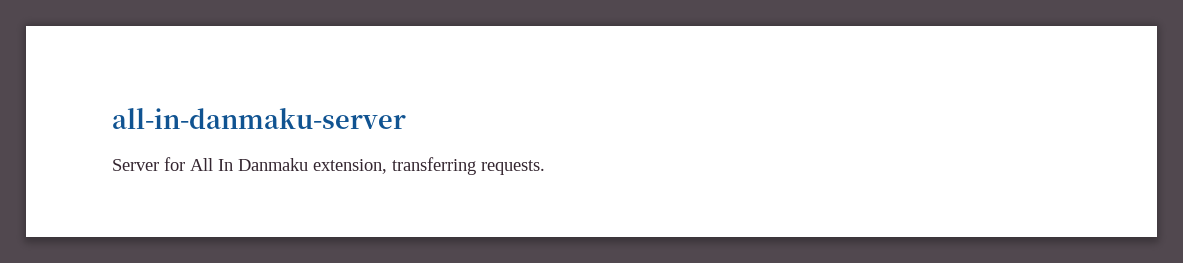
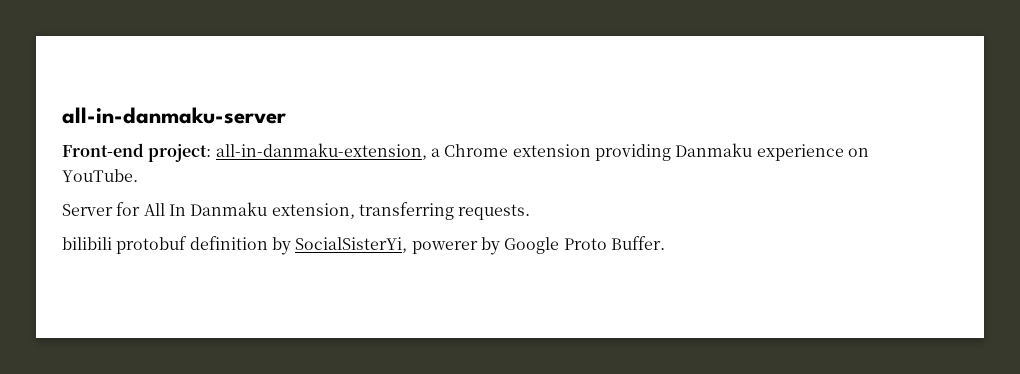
+ Front-end project: all-in-danmaku-extension, a Chrome extension providing Danmaku experience on YouTube.
+ bilibili protobuf definition by SocialSisterYi, powerer by Google Proto Buffer.

